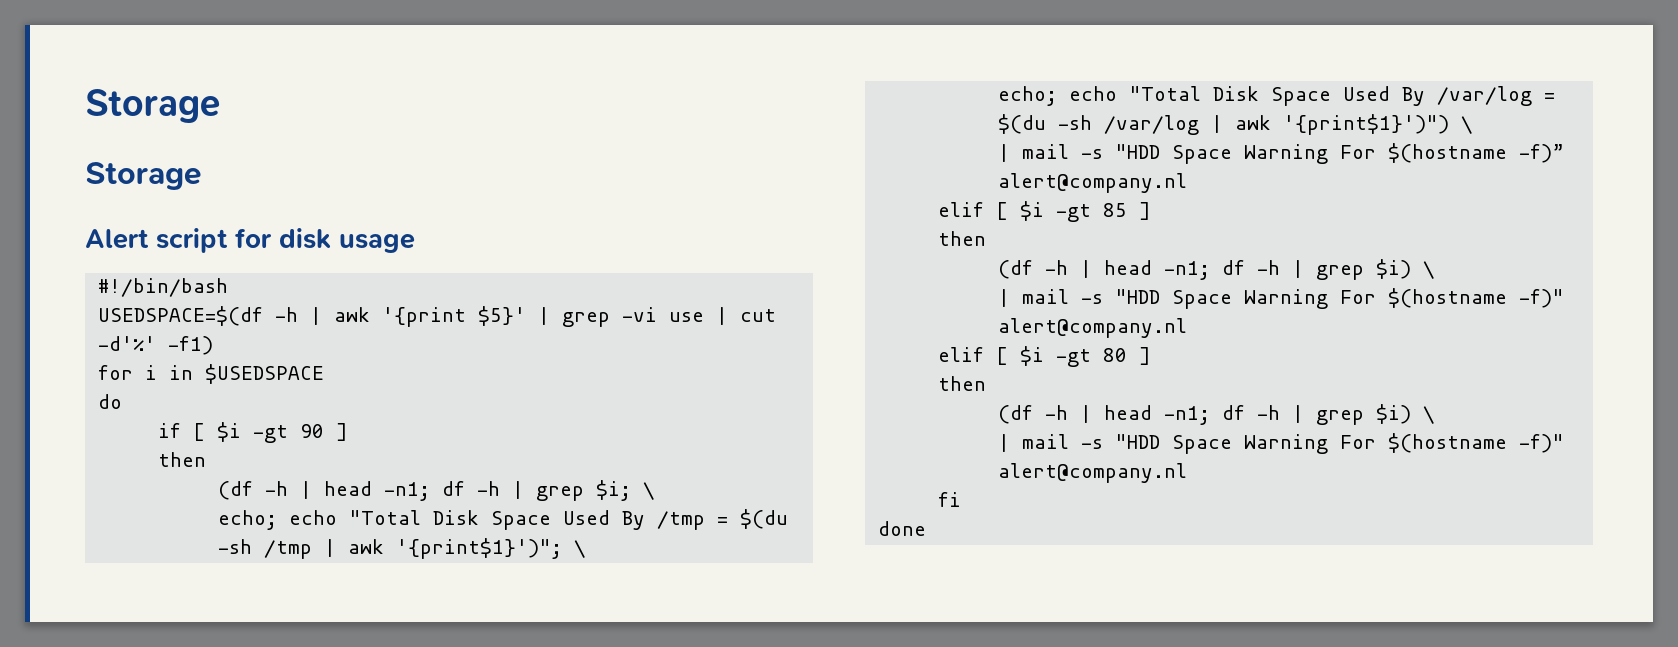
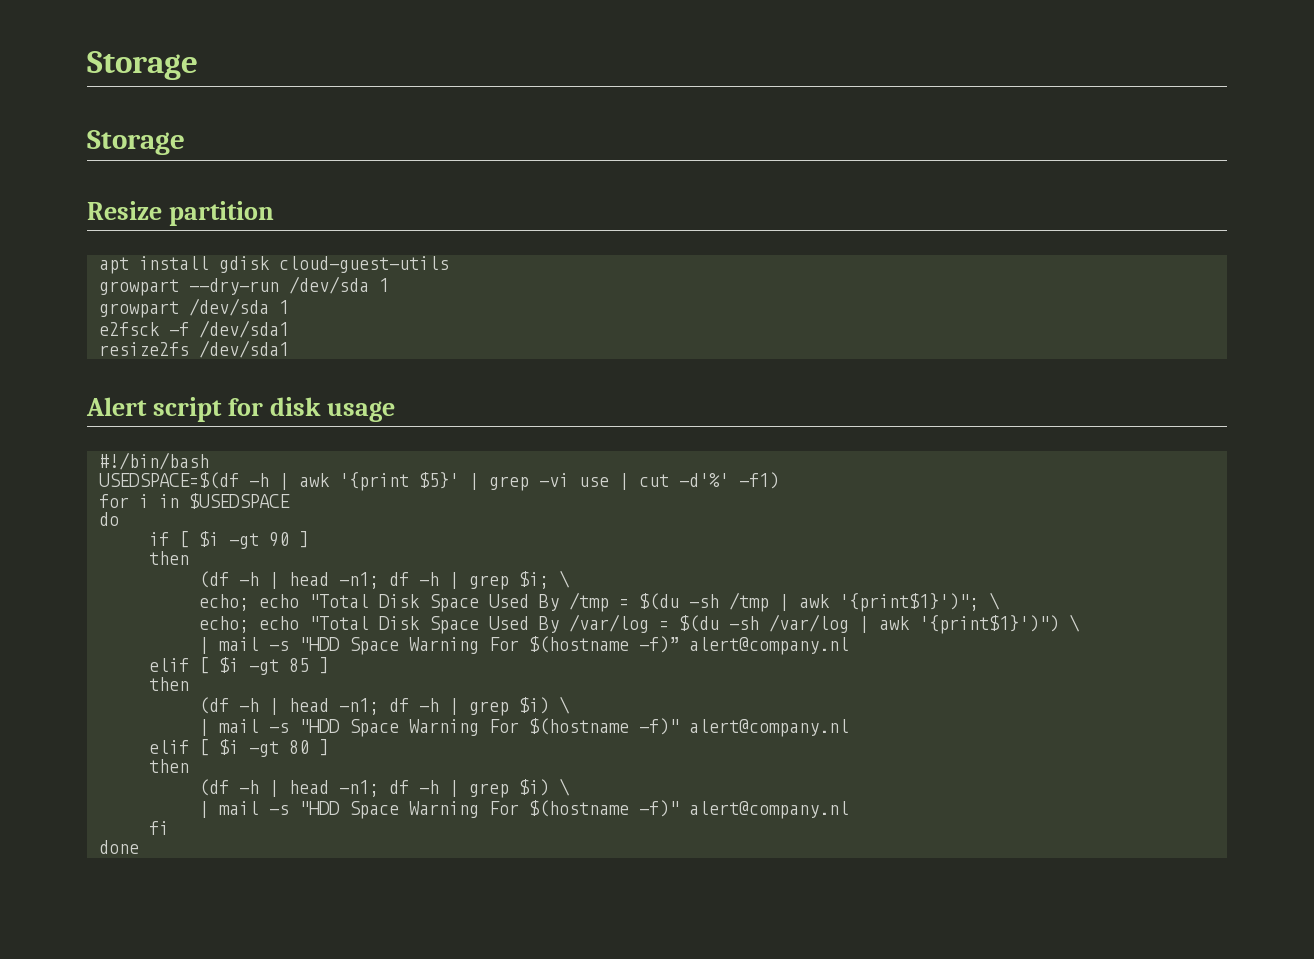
+ Resize partition
+ apt install gdisk cloud-guest-utils
+ growpart --dry-run /dev/sda 1
+ growpart /dev/sda 1
+ e2fsck -f /dev/sda1
+ resize2fs /dev/sda1

